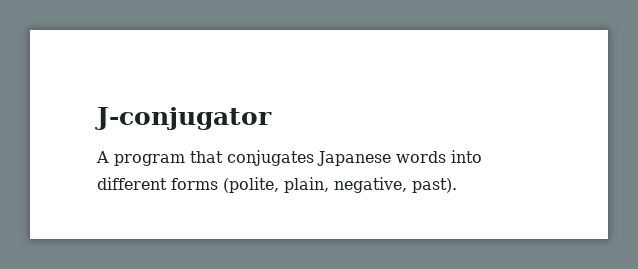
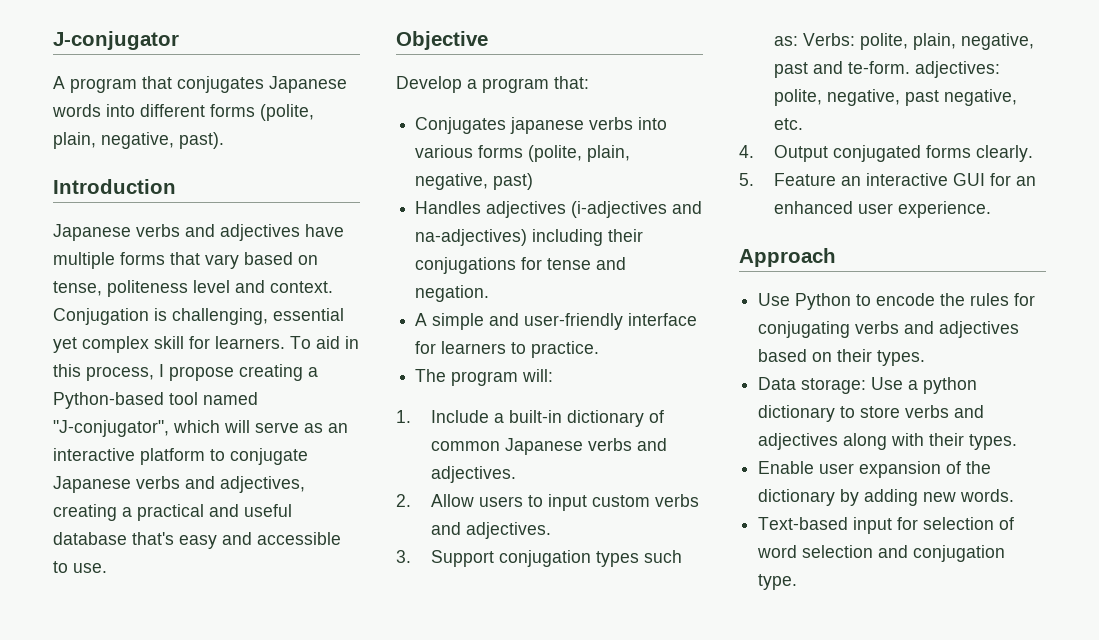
+ Introduction
+ Japanese verbs and adjectives have multiple forms that vary based on tense, politeness level and context. Conjugation is challenging, essential yet complex skill for learners. To aid in this process, I propose creating a Python-based tool named "J-conjugator", which will serve as an interactive platform to conjugate Japanese verbs and adjectives, creating a practical and useful database that's easy and accessible to use.
+ Objective
+ Develop a program that:
+ Conjugates japanese verbs into various forms (polite, plain, negative, past)
+ Handles adjectives (i-adjectives and na-adjectives) including their conjugations for tense and negation.
+ A simple and user-friendly interface for learners to practice.
+ The program will:
+ 1. Include a built-in dictionary of common Japanese verbs and adjectives.
+ 2. Allow users to input custom verbs and adjectives.
+ 3. Support conjugation types such as: Verbs: polite, plain, negative, past and te-form. adjectives: polite, negative, past negative, etc.
+ 4. Output conjugated forms clearly.
+ 5. Feature an interactive GUI for an enhanced user experience.
+ Approach
+ Use Python to encode the rules for conjugating verbs and adjectives based on their types.
+ Data storage: Use a python dictionary to store verbs and adjectives along with their types.
+ Enable user expansion of the dictionary by adding new words.
+ Text-based input for selection of word selection and conjugation type.

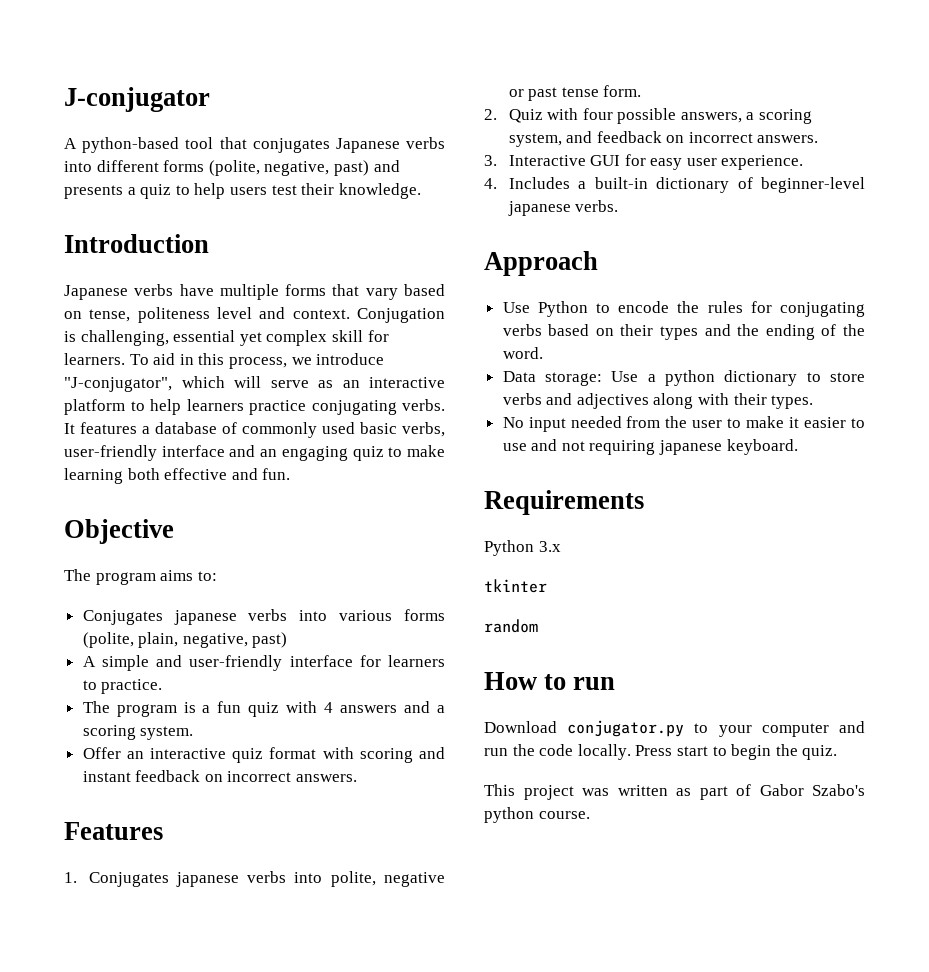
- A program that conjugates Japanese words into different forms (polite, plain, negative, past).
+ A python-based tool that conjugates Japanese verbs into different forms (polite, negative, past) and presents a quiz to help users test their knowledge.
- Japanese verbs and adjectives have multiple forms that vary based on tense, politeness level and context.
+ Japanese verbs have multiple forms that vary based on tense, politeness level and context.
- To aid in this process, I propose creating a Python-based tool named "J-conjugator", which will serve as an interactive platform to conjugate Japanese verbs and adjectives, creating a practical and useful database that's easy and accessible to use.
+ To aid in this process, we introduce "J-conjugator", which will serve as an interactive platform to help learners practice conjugating verbs. It features a database of commonly used basic verbs, user-friendly interface and an engaging quiz to make learning both effective and fun.
  Objective
- Develop a program that:
+ The program aims to:
- Handles adjectives (i-adjectives and na-adjectives) including their conjugations for tense and negation.
- The program will:
- 1. Include a built-in dictionary of common Japanese verbs and adjectives.
- 2. Allow users to input custom verbs and adjectives.
- 3. Support conjugation types such as: Verbs: polite, plain, negative, past and te-form. adjectives: polite, negative, past negative, etc.
- 4. Output conjugated forms clearly.
- 5. Feature an interactive GUI for an enhanced user experience.
+ The program is a fun quiz with 4 answers and a scoring system.
+ Offer an interactive quiz format with scoring and instant feedback on incorrect answers.
+ Features
+ 1. Conjugates japanese verbs into polite, negative or past tense form.
+ 2. Quiz with four possible answers, a scoring system, and feedback on incorrect answers.
+ 3. Interactive GUI for easy user experience.
+ 4. Includes a built-in dictionary of beginner-level japanese verbs.
- Use Python to encode the rules for conjugating verbs and adjectives based on their types.
+ Use Python to encode the rules for conjugating verbs based on their types and the ending of the word.
- Enable user expansion of the dictionary by adding new words.
- Text-based input for selection of word selection and conjugation type.
+ No input needed from the user to make it easier to use and not requiring japanese keyboard.
+ Requirements
+ Python 3.x
+ tkinter
+ random
+ How to run
+ Download conjugator.py to your computer and run the code locally. Press start to begin the quiz.
+ This project was written as part of Gabor Szabo's python course.

